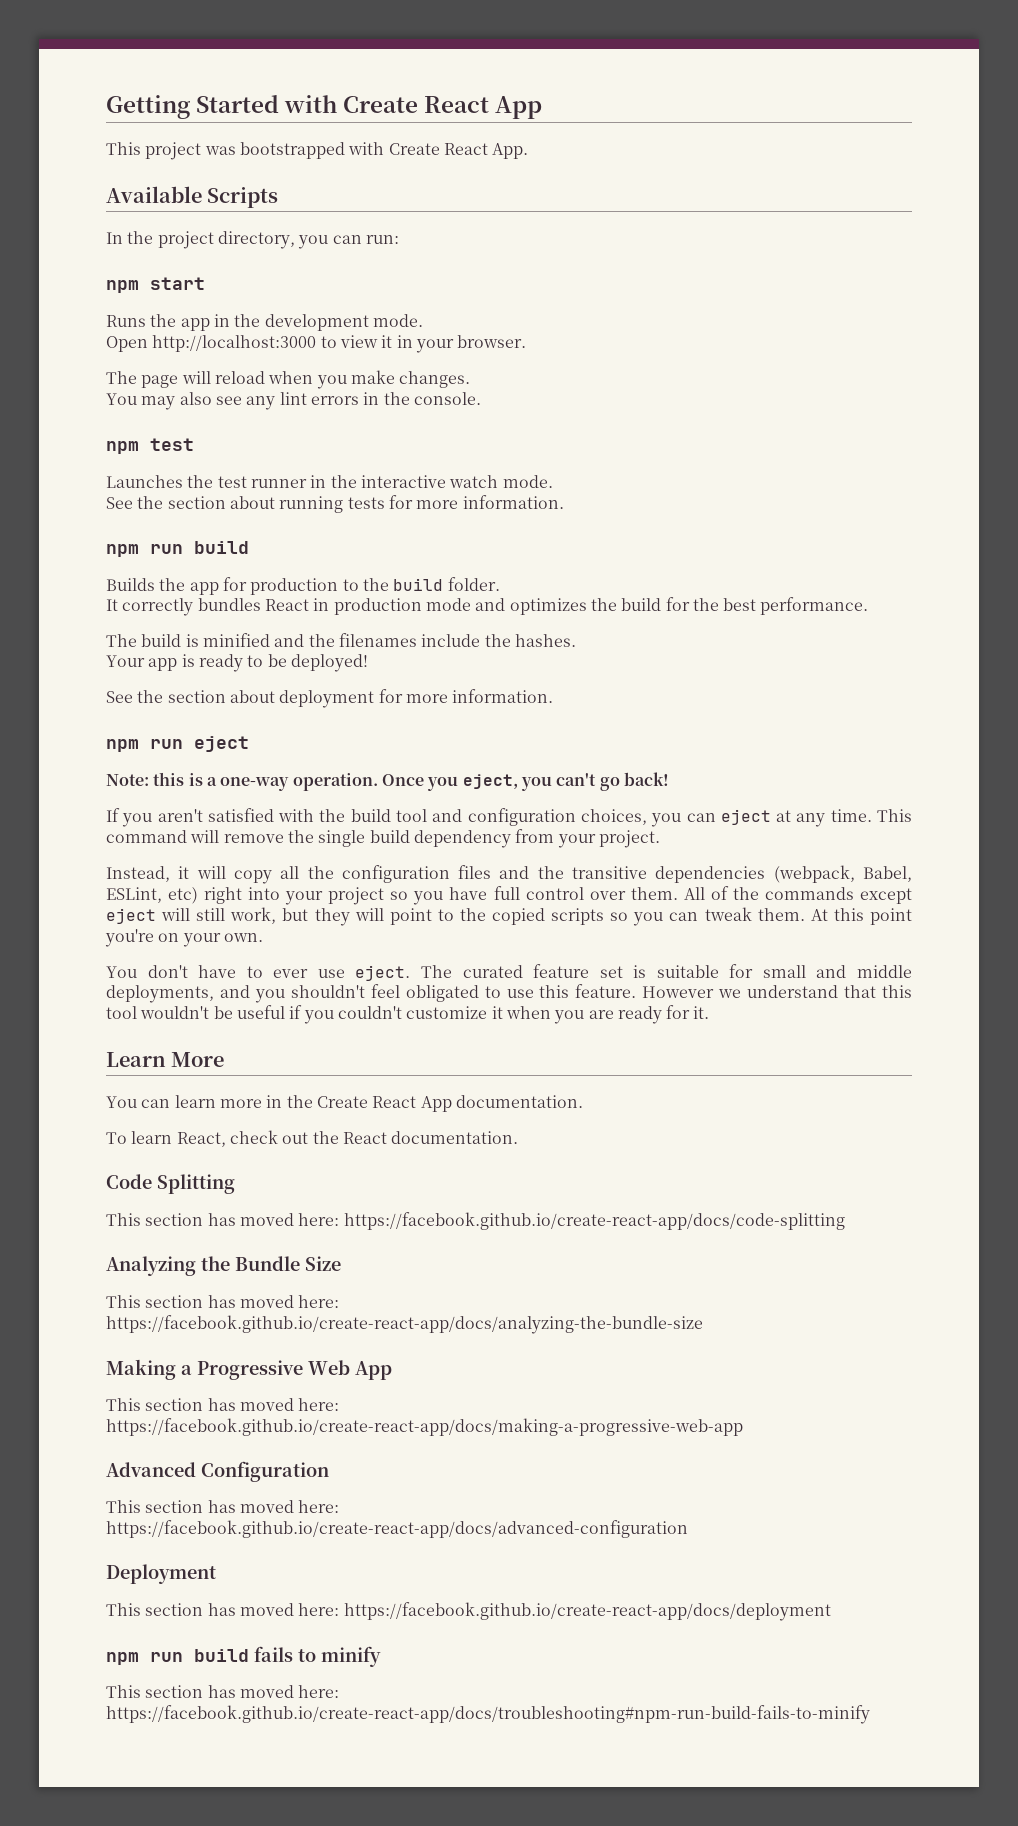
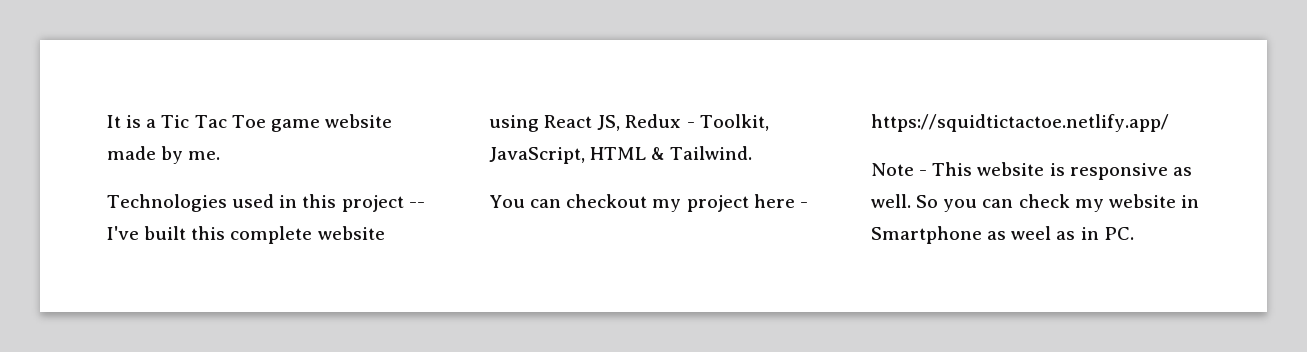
- Getting Started with Create React App
- This project was bootstrapped with Create React App.
- Available Scripts
- In the project directory, you can run:
- npm start
- Runs the app in the development mode.
- Open http://localhost:3000 to view it in your browser.
- The page will reload when you make changes.
- You may also see any lint errors in the console.
- npm test
- Launches the test runner in the interactive watch mode.
- See the section about running tests for more information.
- npm run build
- Builds the app for production to the build folder.
- It correctly bundles React in production mode and optimizes the build for the best performance.
- The build is minified and the filenames include the hashes.
- Your app is ready to be deployed!
- See the section about deployment for more information.
- npm run eject
- Note: this is a one-way operation. Once you eject, you can't go back!
- If you aren't satisfied with the build tool and configuration choices, you can eject at any time. This command will remove the single build dependency from your project.
- Instead, it will copy all the configuration files and the transitive dependencies (webpack, Babel, ESLint, etc) right into your project so you have full control over them. All of the commands except eject will still work, but they will point to the copied scripts so you can tweak them. At this point you're on your own.
- You don't have to ever use eject. The curated feature set is suitable for small and middle deployments, and you shouldn't feel obligated to use this feature. However we understand that this tool wouldn't be useful if you couldn't customize it when you are ready for it.
- Learn More
- You can learn more in the Create React App documentation.
- To learn React, check out the React documentation.
- Code Splitting
- This section has moved here: https://facebook.github.io/create-react-app/docs/code-splitting
- Analyzing the Bundle Size
- This section has moved here: https://facebook.github.io/create-react-app/docs/analyzing-the-bundle-size
- Making a Progressive Web App
- This section has moved here: https://facebook.github.io/create-react-app/docs/making-a-progressive-web-app
- Advanced Configuration
- This section has moved here: https://facebook.github.io/create-react-app/docs/advanced-configuration
- Deployment
- This section has moved here: https://facebook.github.io/create-react-app/docs/deployment
- npm run build fails to minify
- This section has moved here: https://facebook.github.io/create-react-app/docs/troubleshooting#npm-run-build-fails-to-minify
+ It is a Tic Tac Toe game website made by me.
+ Technologies used in this project -- I've built this complete website using React JS, Redux - Toolkit, JavaScript, HTML & Tailwind.
+ You can checkout my project here - https://squidtictactoe.netlify.app/
+ Note - This website is responsive as well. So you can check my website in Smartphone as weel as in PC.

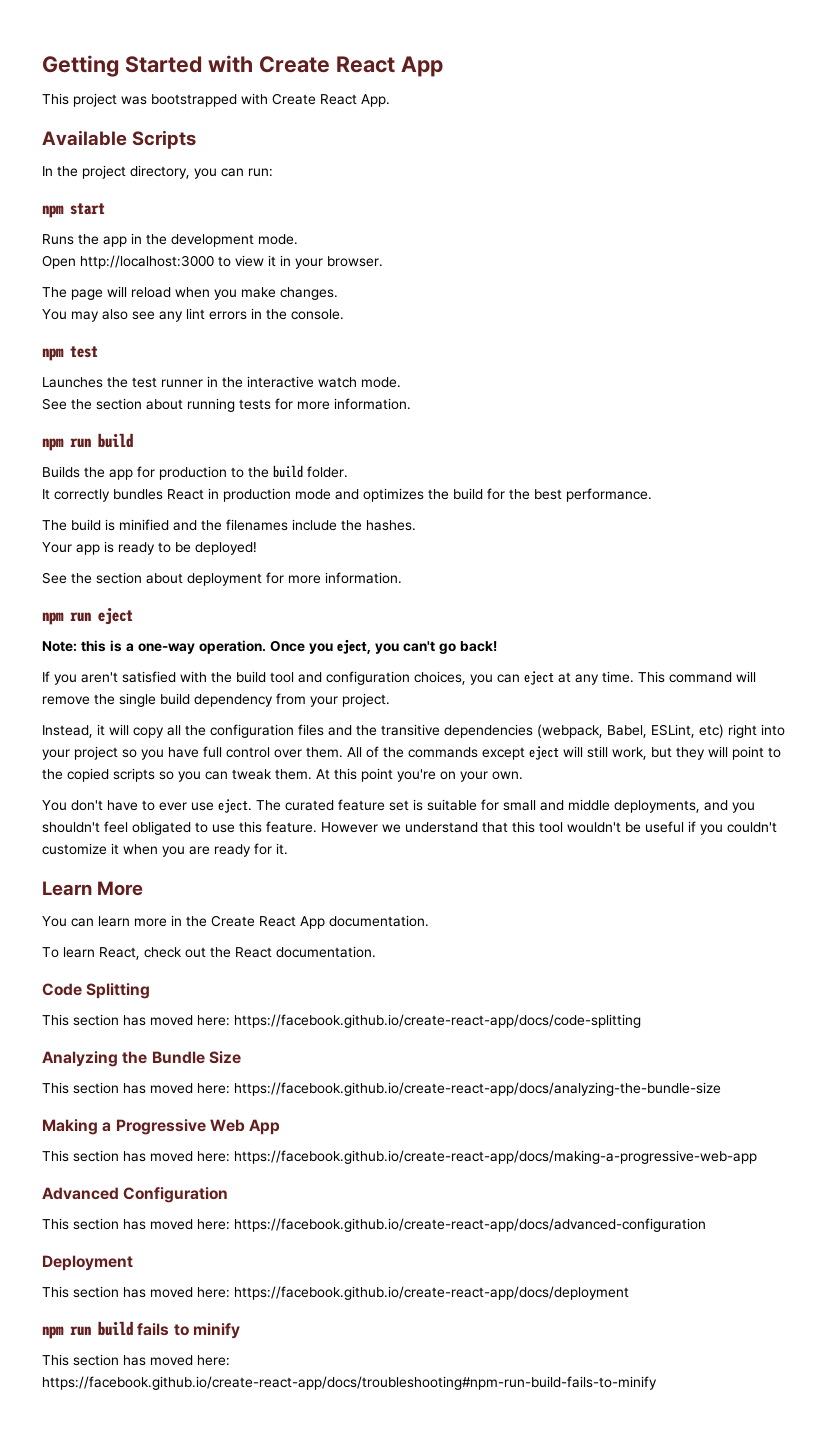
- It is a Tic Tac Toe game website made by me.
- Technologies used in this project -- I've built this complete website using React JS, Redux - Toolkit, JavaScript, HTML & Tailwind.
- You can checkout my project here - https://squidtictactoe.netlify.app/
- Note - This website is responsive as well. So you can check my website in Smartphone as weel as in PC.
+ Getting Started with Create React App
+ This project was bootstrapped with Create React App.
+ Available Scripts
+ In the project directory, you can run:
+ npm start
+ Runs the app in the development mode.
+ Open http://localhost:3000 to view it in your browser.
+ The page will reload when you make changes.
+ You may also see any lint errors in the console.
+ npm test
+ Launches the test runner in the interactive watch mode.
+ See the section about running tests for more information.
+ npm run build
+ Builds the app for production to the build folder.
+ It correctly bundles React in production mode and optimizes the build for the best performance.
+ The build is minified and the filenames include the hashes.
+ Your app is ready to be deployed!
+ See the section about deployment for more information.
+ npm run eject
+ Note: this is a one-way operation. Once you eject, you can't go back!
+ If you aren't satisfied with the build tool and configuration choices, you can eject at any time. This command will remove the single build dependency from your project.
+ Instead, it will copy all the configuration files and the transitive dependencies (webpack, Babel, ESLint, etc) right into your project so you have full control over them. All of the commands except eject will still work, but they will point to the copied scripts so you can tweak them. At this point you're on your own.
+ You don't have to ever use eject. The curated feature set is suitable for small and middle deployments, and you shouldn't feel obligated to use this feature. However we understand that this tool wouldn't be useful if you couldn't customize it when you are ready for it.
+ Learn More
+ You can learn more in the Create React App documentation.
+ To learn React, check out the React documentation.
+ Code Splitting
+ This section has moved here: https://facebook.github.io/create-react-app/docs/code-splitting
+ Analyzing the Bundle Size
+ This section has moved here: https://facebook.github.io/create-react-app/docs/analyzing-the-bundle-size
+ Making a Progressive Web App
+ This section has moved here: https://facebook.github.io/create-react-app/docs/making-a-progressive-web-app
+ Advanced Configuration
+ This section has moved here: https://facebook.github.io/create-react-app/docs/advanced-configuration
+ Deployment
+ This section has moved here: https://facebook.github.io/create-react-app/docs/deployment
+ npm run build fails to minify
+ This section has moved here: https://facebook.github.io/create-react-app/docs/troubleshooting#npm-run-build-fails-to-minify

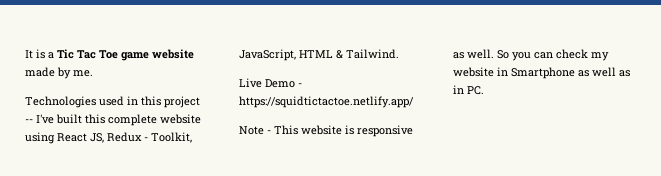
- Getting Started with Create React App
- This project was bootstrapped with Create React App.
- Available Scripts
- In the project directory, you can run:
- npm start
- Runs the app in the development mode.
- Open http://localhost:3000 to view it in your browser.
- The page will reload when you make changes.
- You may also see any lint errors in the console.
- npm test
- Launches the test runner in the interactive watch mode.
- See the section about running tests for more information.
- npm run build
- Builds the app for production to the build folder.
- It correctly bundles React in production mode and optimizes the build for the best performance.
- The build is minified and the filenames include the hashes.
- Your app is ready to be deployed!
- See the section about deployment for more information.
- npm run eject
- Note: this is a one-way operation. Once you eject, you can't go back!
- If you aren't satisfied with the build tool and configuration choices, you can eject at any time. This command will remove the single build dependency from your project.
- Instead, it will copy all the configuration files and the transitive dependencies (webpack, Babel, ESLint, etc) right into your project so you have full control over them. All of the commands except eject will still work, but they will point to the copied scripts so you can tweak them. At this point you're on your own.
- You don't have to ever use eject. The curated feature set is suitable for small and middle deployments, and you shouldn't feel obligated to use this feature. However we understand that this tool wouldn't be useful if you couldn't customize it when you are ready for it.
- Learn More
- You can learn more in the Create React App documentation.
- To learn React, check out the React documentation.
- Code Splitting
- This section has moved here: https://facebook.github.io/create-react-app/docs/code-splitting
- Analyzing the Bundle Size
- This section has moved here: https://facebook.github.io/create-react-app/docs/analyzing-the-bundle-size
- Making a Progressive Web App
- This section has moved here: https://facebook.github.io/create-react-app/docs/making-a-progressive-web-app
- Advanced Configuration
- This section has moved here: https://facebook.github.io/create-react-app/docs/advanced-configuration
- Deployment
- This section has moved here: https://facebook.github.io/create-react-app/docs/deployment
- npm run build fails to minify
- This section has moved here: https://facebook.github.io/create-react-app/docs/troubleshooting#npm-run-build-fails-to-minify
+ It is a Tic Tac Toe game website made by me.
+ Technologies used in this project -- I've built this complete website using React JS, Redux - Toolkit, JavaScript, HTML & Tailwind.
+ Live Demo - https://squidtictactoe.netlify.app/
+ Note - This website is responsive as well. So you can check my website in Smartphone as well as in PC.

